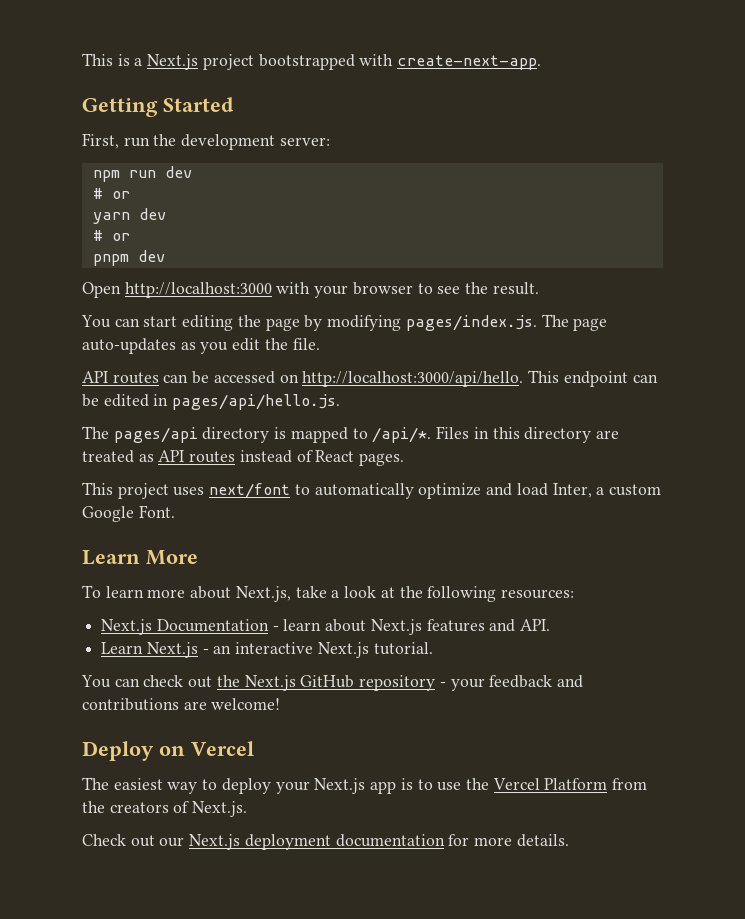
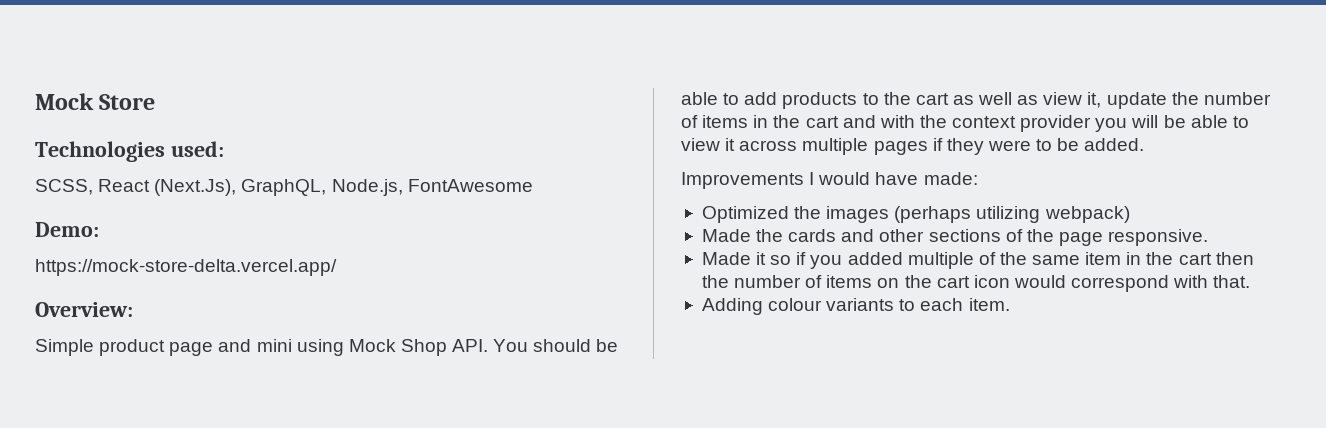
- This is a Next.js project bootstrapped with create-next-app.
- Getting Started
- First, run the development server:
- npm run dev
- # or
- yarn dev
- # or
- pnpm dev
- Open http://localhost:3000 with your browser to see the result.
- You can start editing the page by modifying pages/index.js. The page auto-updates as you edit the file.
- API routes can be accessed on http://localhost:3000/api/hello. This endpoint can be edited in pages/api/hello.js.
- The pages/api directory is mapped to /api/*. Files in this directory are treated as API routes instead of React pages.
- This project uses next/font to automatically optimize and load Inter, a custom Google Font.
- Learn More
- To learn more about Next.js, take a look at the following resources:
- Next.js Documentation - learn about Next.js features and API.
- Learn Next.js - an interactive Next.js tutorial.
- You can check out the Next.js GitHub repository - your feedback and contributions are welcome!
- Deploy on Vercel
- The easiest way to deploy your Next.js app is to use the Vercel Platform from the creators of Next.js.
- Check out our Next.js deployment documentation for more details.
+ Mock Store
+ Technologies used:
+ SCSS, React (Next.Js), GraphQL, Node.js, FontAwesome
+ Demo:
+ https://mock-store-delta.vercel.app/
+ Overview:
+ Simple product page and mini using Mock Shop API. You should be able to add products to the cart as well as view it, update the number of items in the cart and with the context provider you will be able to view it across multiple pages if they were to be added.
+ Improvements I would have made:
+ Optimized the images (perhaps utilizing webpack)
+ Made the cards and other sections of the page responsive.
+ Made it so if you added multiple of the same item in the cart then the number of items on the cart icon would correspond with that.
+ Adding colour variants to each item.

